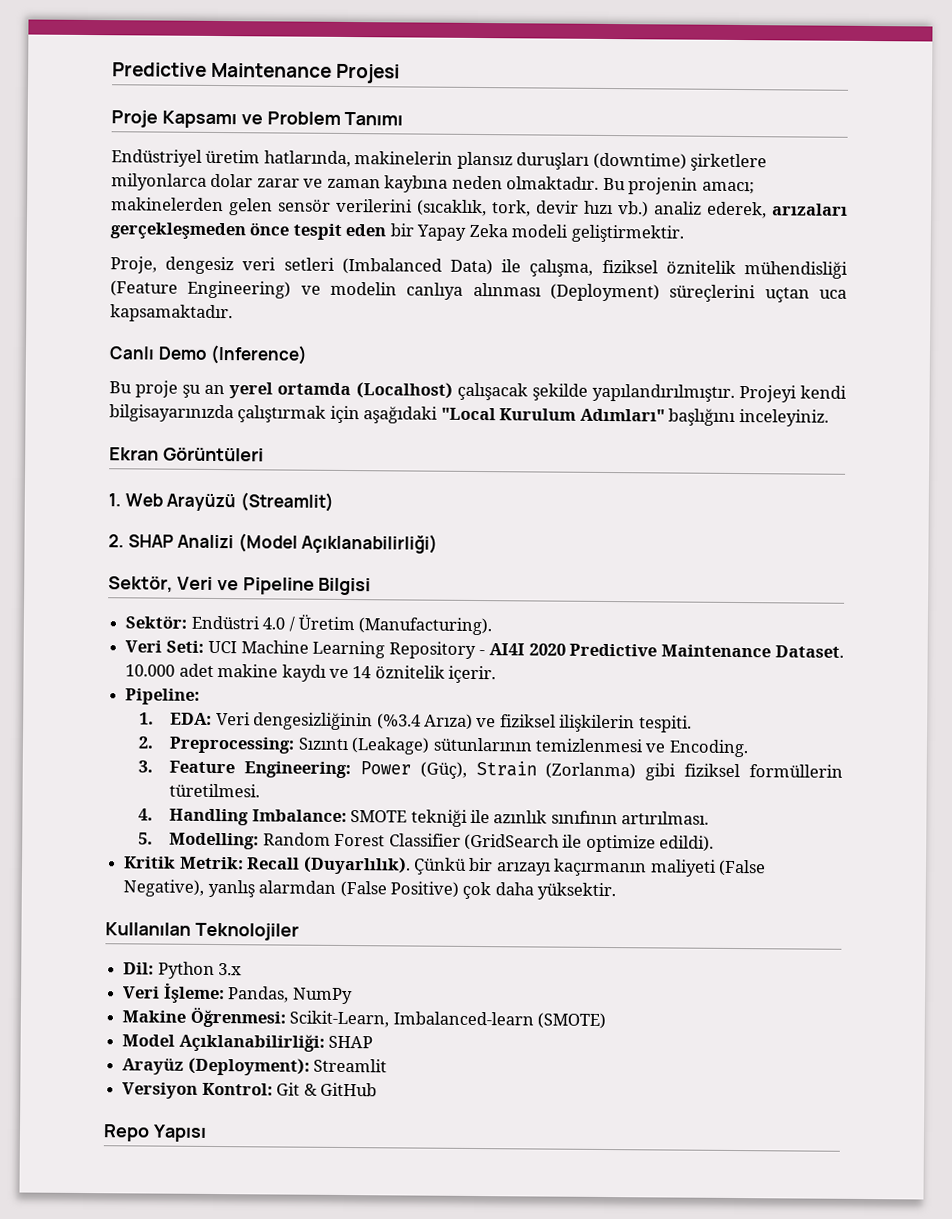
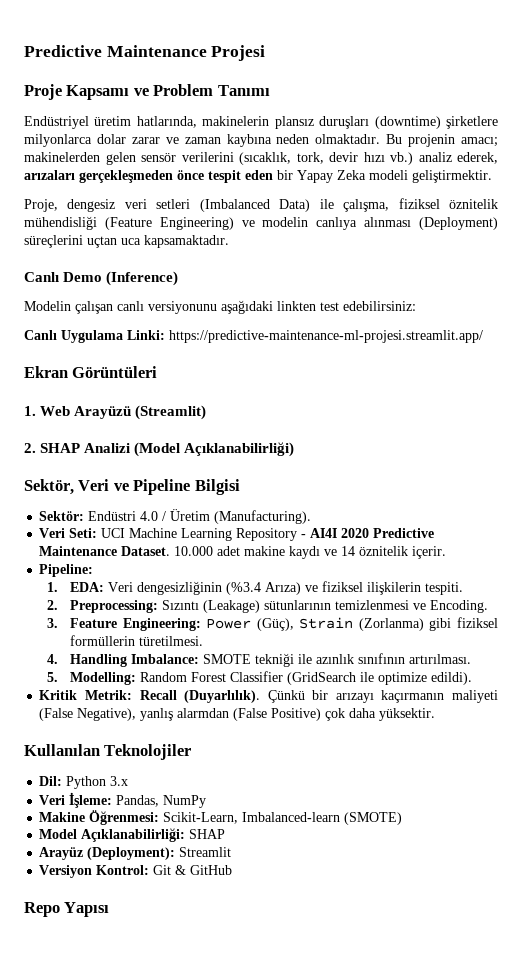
- Bu proje şu an yerel ortamda (Localhost) çalışacak şekilde yapılandırılmıştır. Projeyi kendi bilgisayarınızda çalıştırmak için aşağıdaki "Local Kurulum Adımları" başlığını inceleyiniz.
+ Modelin çalışan canlı versiyonunu aşağıdaki linkten test edebilirsiniz:
+ Canlı Uygulama Linki: https://predictive-maintenance-ml-projesi.streamlit.app/

